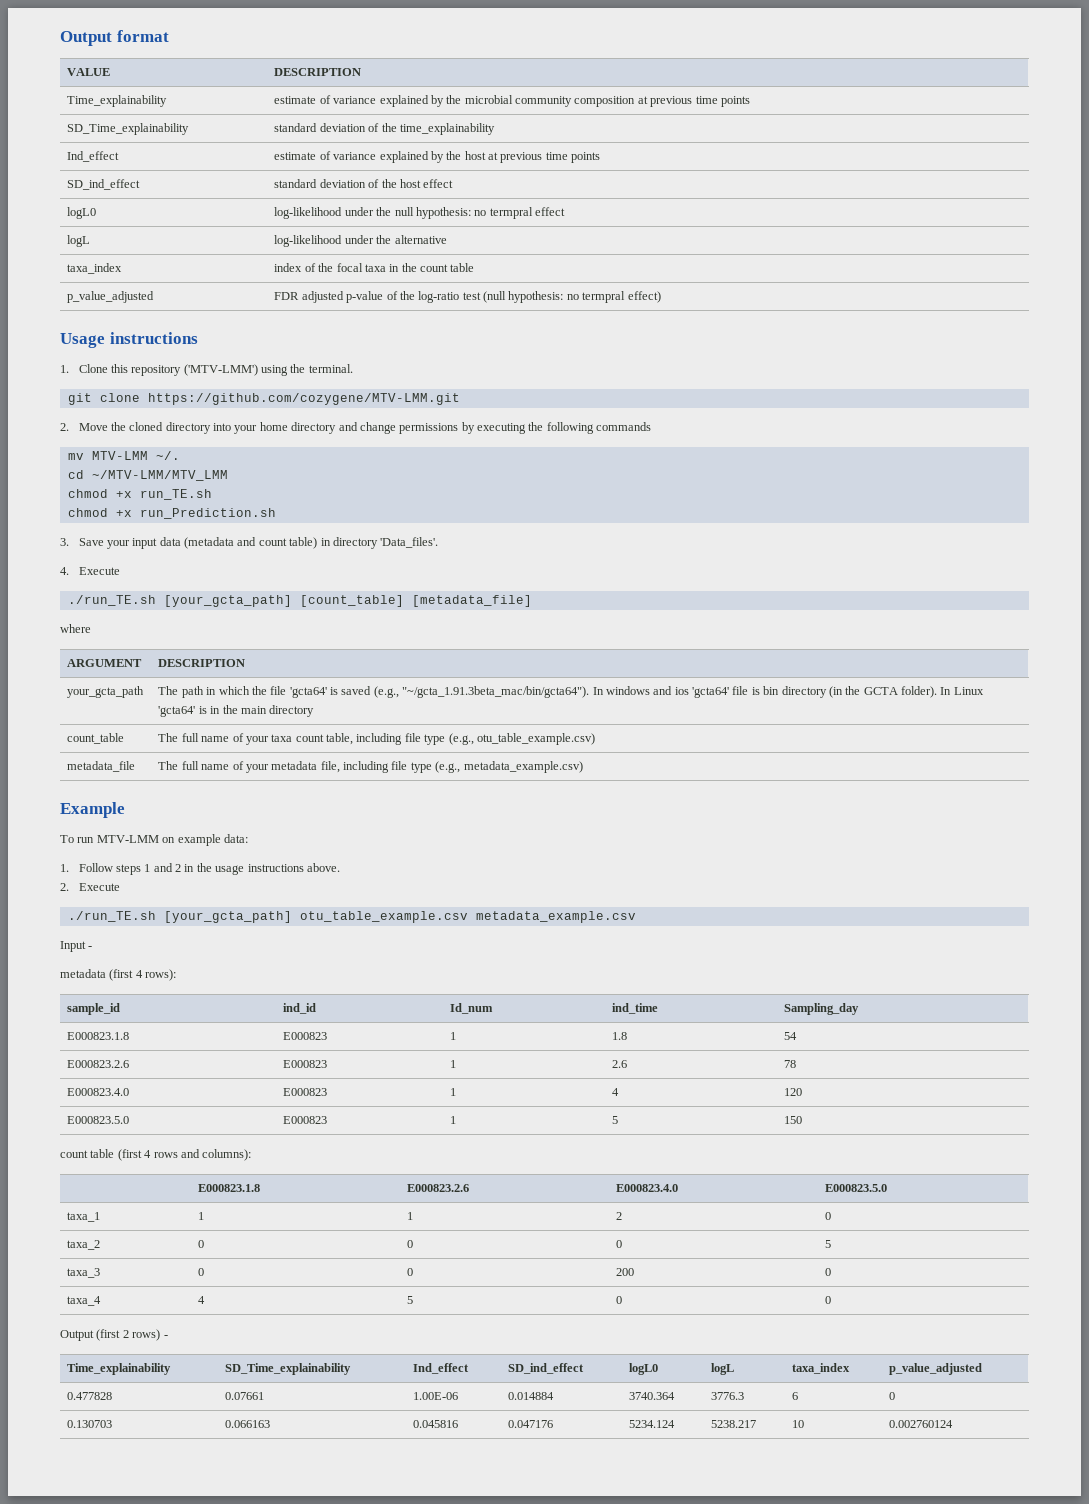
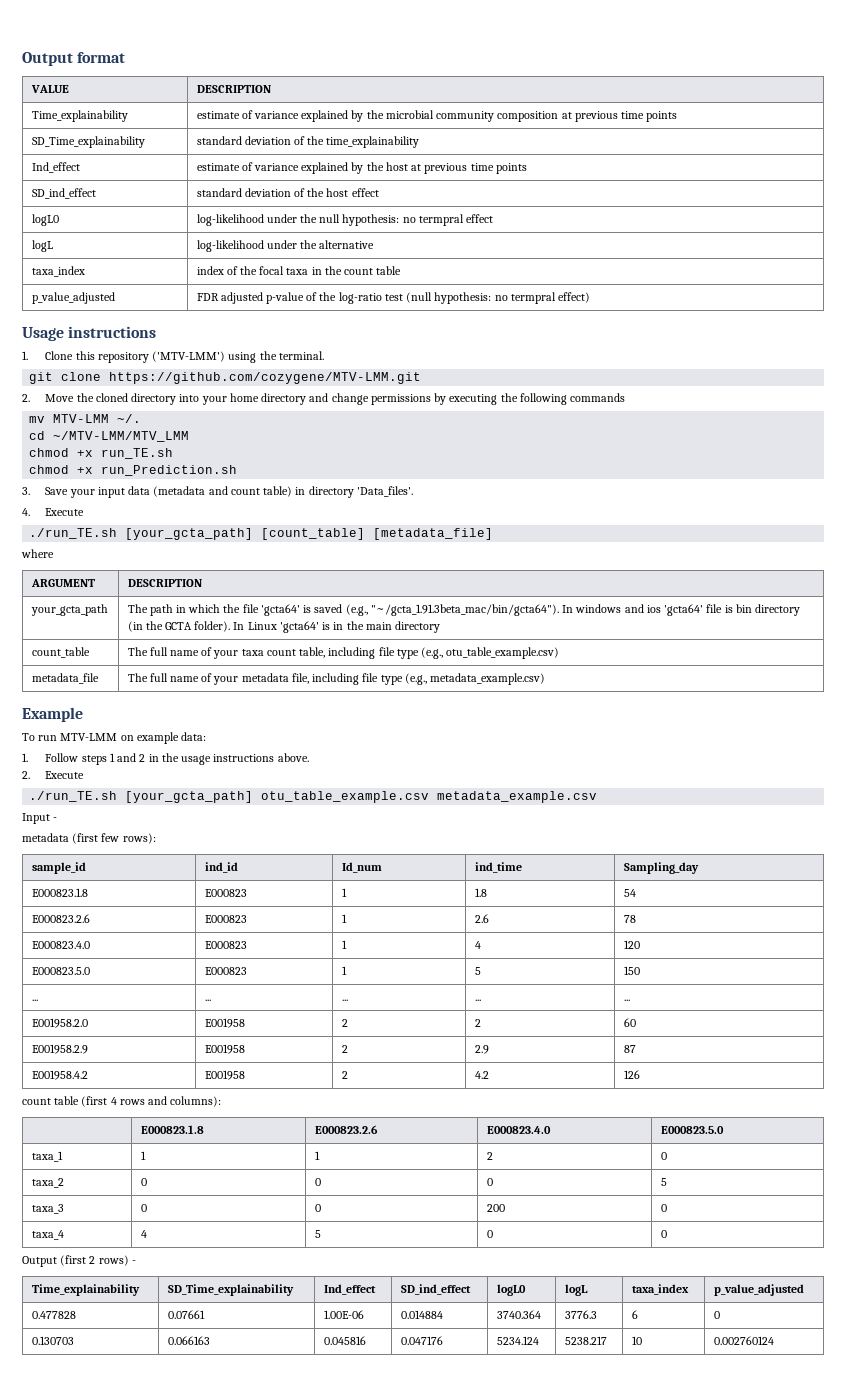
- metadata (first 4 rows):
+ metadata (first few rows):
+ ... | ... | ... | ... | ...
+ E001958.2.0 | E001958 | 2 | 2 | 60
+ E001958.2.9 | E001958 | 2 | 2.9 | 87
+ E001958.4.2 | E001958 | 2 | 4.2 | 126

